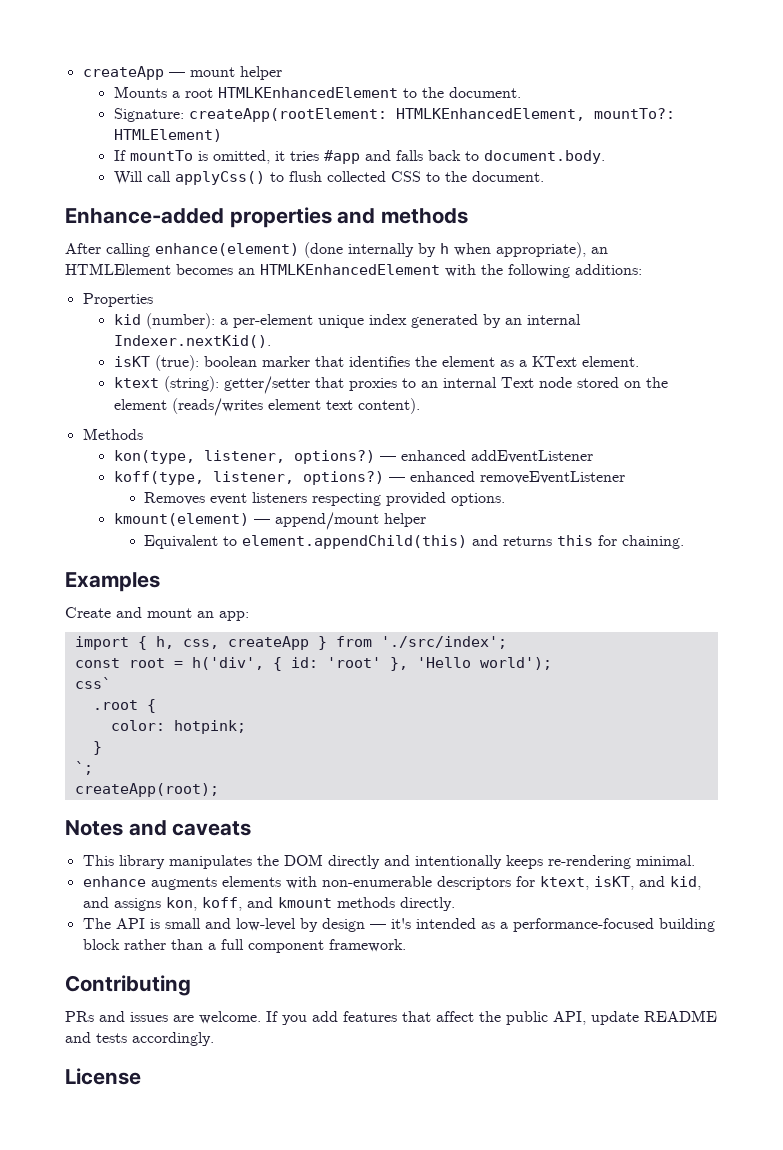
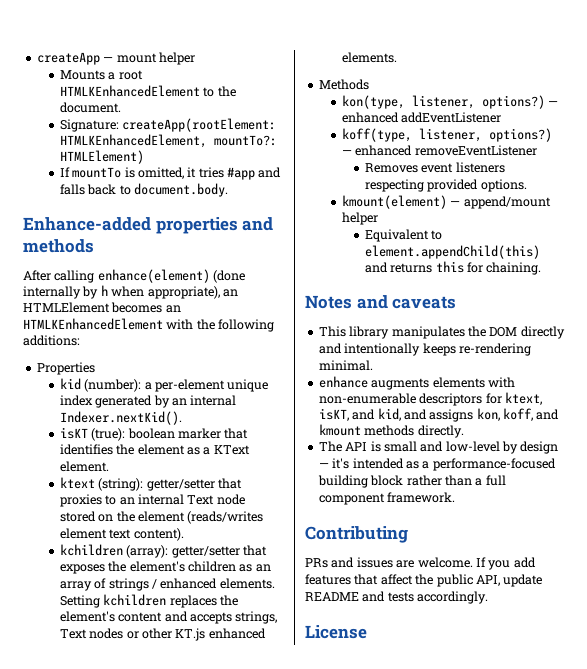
- Will call applyCss() to flush collected CSS to the document.
+ kchildren (array): getter/setter that exposes the element's children as an array of strings / enhanced elements. Setting kchildren replaces the element's content and accepts strings, Text nodes or other KT.js enhanced elements.
- Examples
- Create and mount an app:
- import { h, css, createApp } from './src/index';
- const root = h('div', { id: 'root' }, 'Hello world');
- css`
- .root {
- color: hotpink;
- }
- `;
- createApp(root);

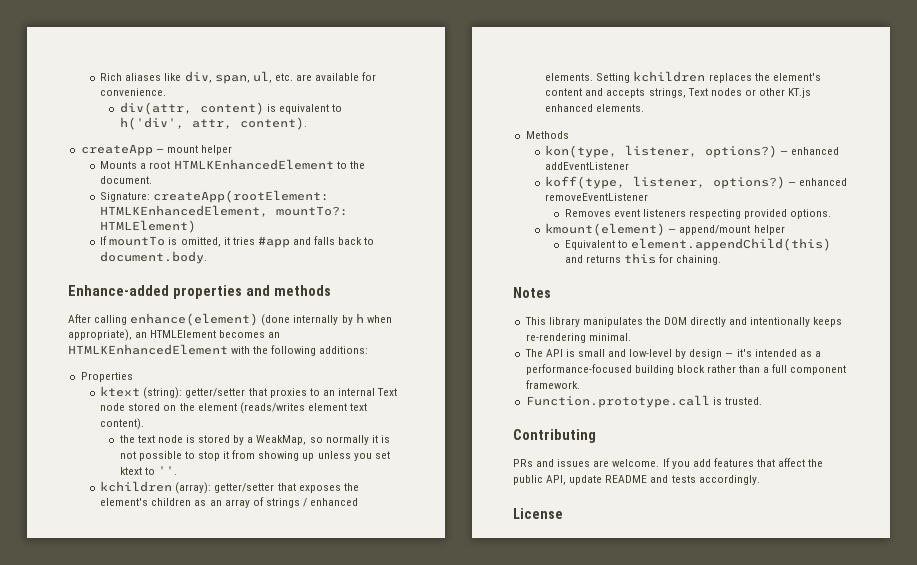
+ Rich aliases like div, span, ul, etc. are available for convenience.
+ div(attr, content) is equivalent to h('div', attr, content).
- kid (number): a per-element unique index generated by an internal Indexer.nextKid().
- isKT (true): boolean marker that identifies the element as a KText element.
+ the text node is stored by a WeakMap, so normally it is not possible to stop it from showing up unless you set ktext to ''.
- Notes and caveats
+ Notes
- enhance augments elements with non-enumerable descriptors for ktext, isKT, and kid, and assigns kon, koff, and kmount methods directly.
+ Function.prototype.call is trusted.

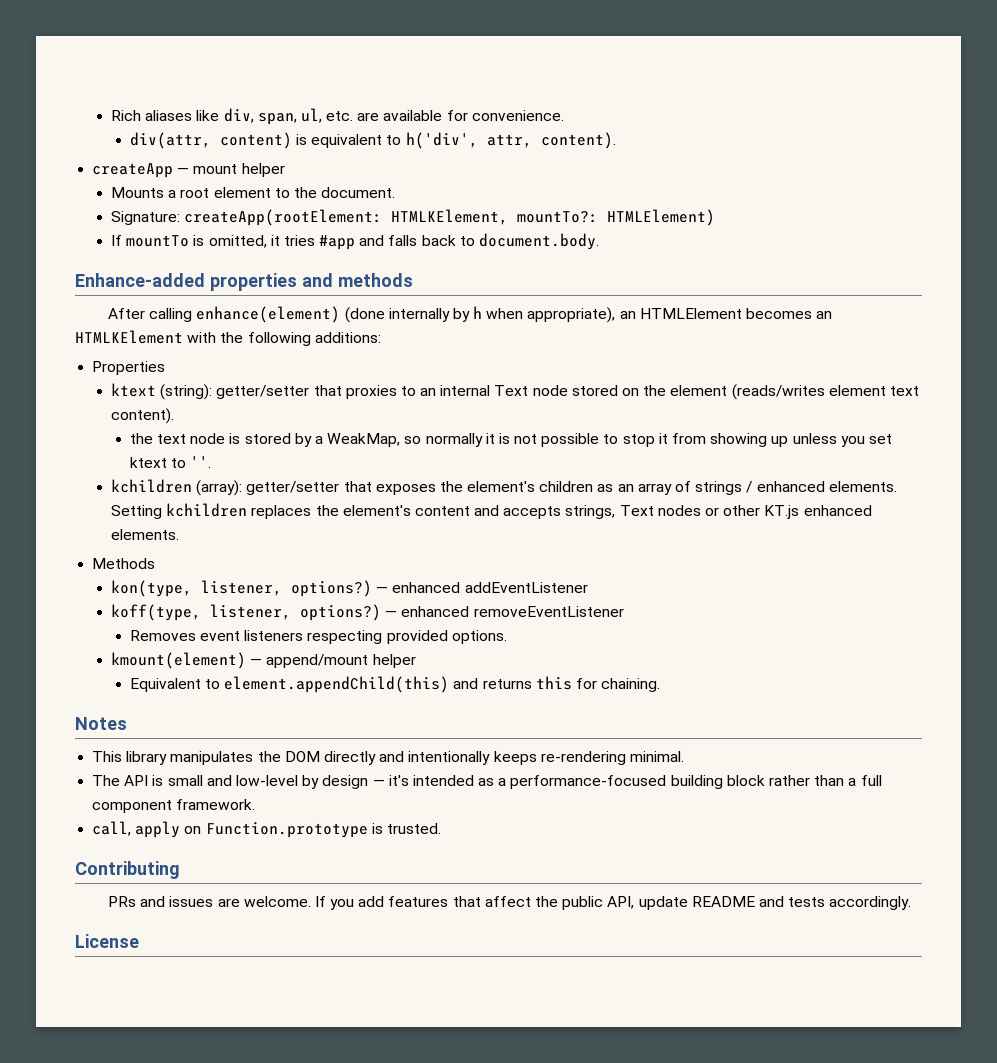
- Mounts a root HTMLKEnhancedElement to the document.
+ Mounts a root element to the document.
- Signature: createApp(rootElement: HTMLKEnhancedElement, mountTo?: HTMLElement)
+ Signature: createApp(rootElement: HTMLKElement, mountTo?: HTMLElement)
- After calling enhance(element) (done internally by h when appropriate), an HTMLElement becomes an HTMLKEnhancedElement with the following additions:
+ After calling enhance(element) (done internally by h when appropriate), an HTMLElement becomes an HTMLKElement with the following additions:
- Function.prototype.call is trusted.
+ call, apply on Function.prototype is trusted.

